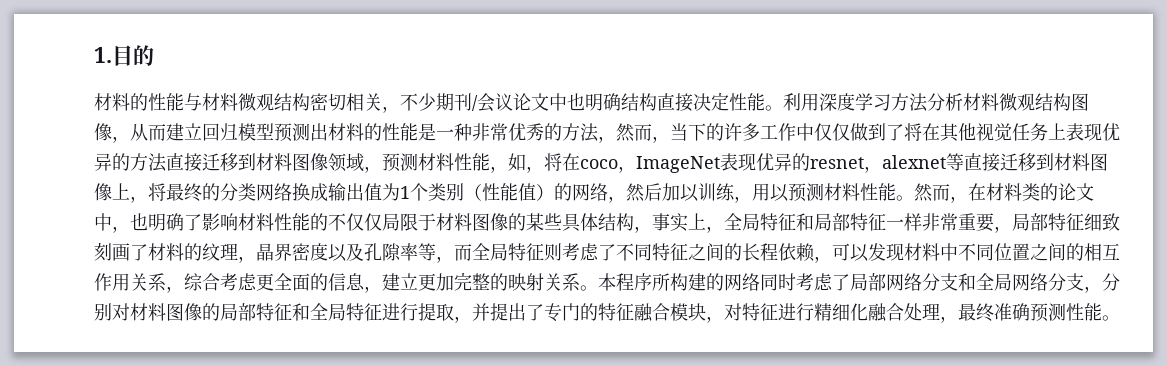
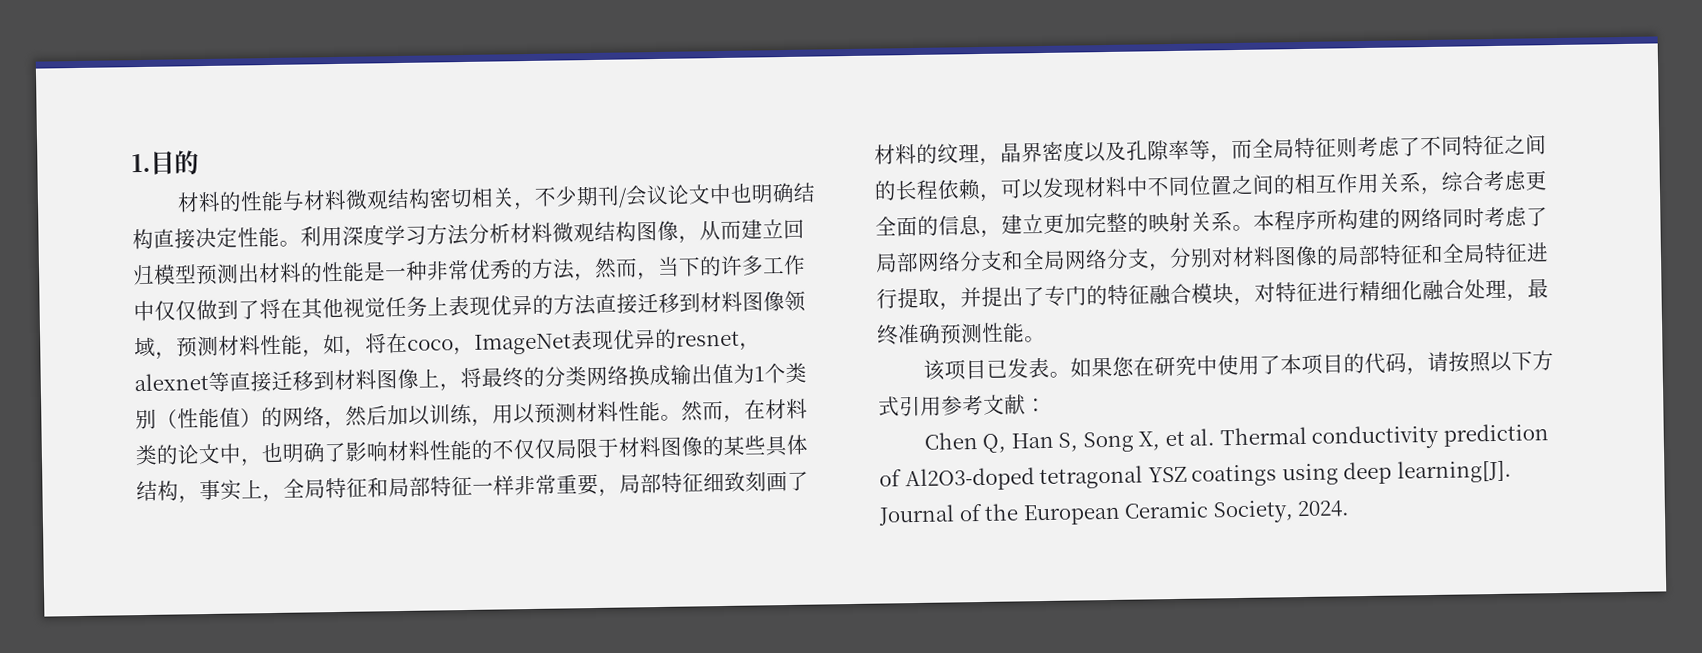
+ 该项目已发表。如果您在研究中使用了本项目的代码，请按照以下方式引用参考文献：
+ Chen Q, Han S, Song X, et al. Thermal conductivity prediction of Al2O3-doped tetragonal YSZ coatings using deep learning[J]. Journal of the European Ceramic Society, 2024.

